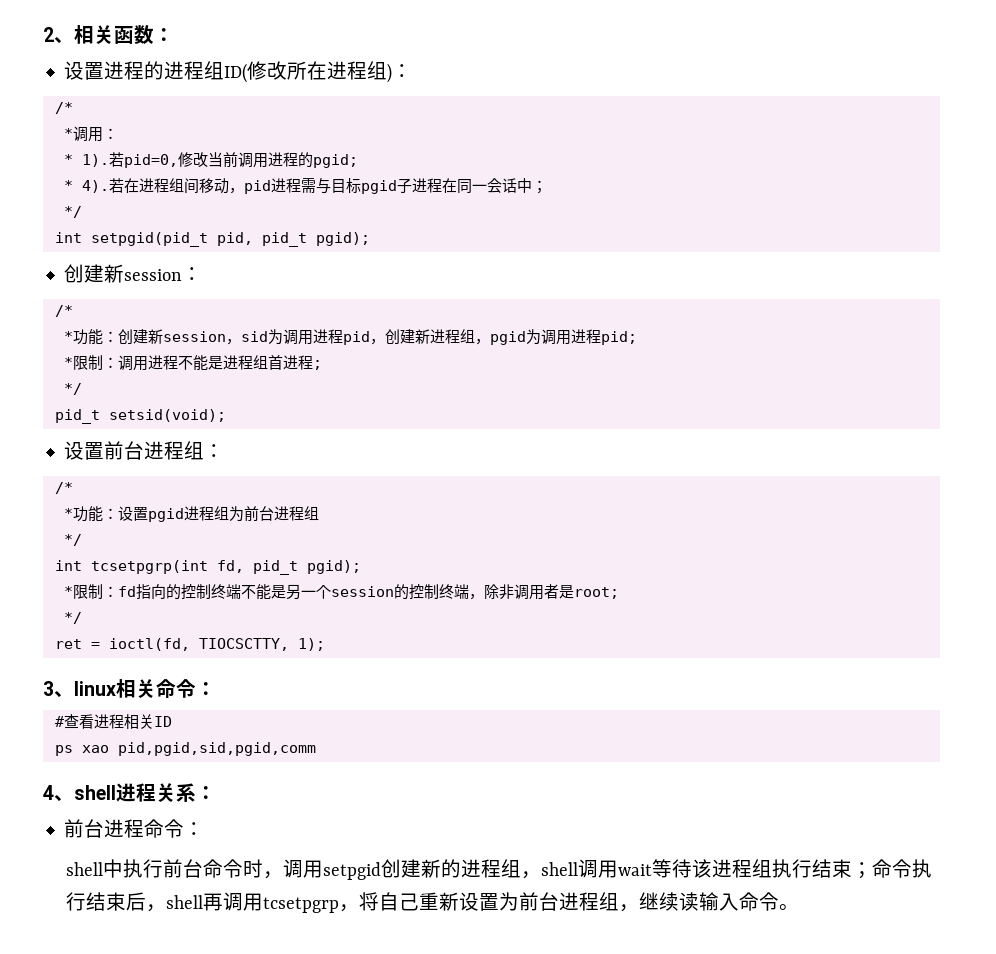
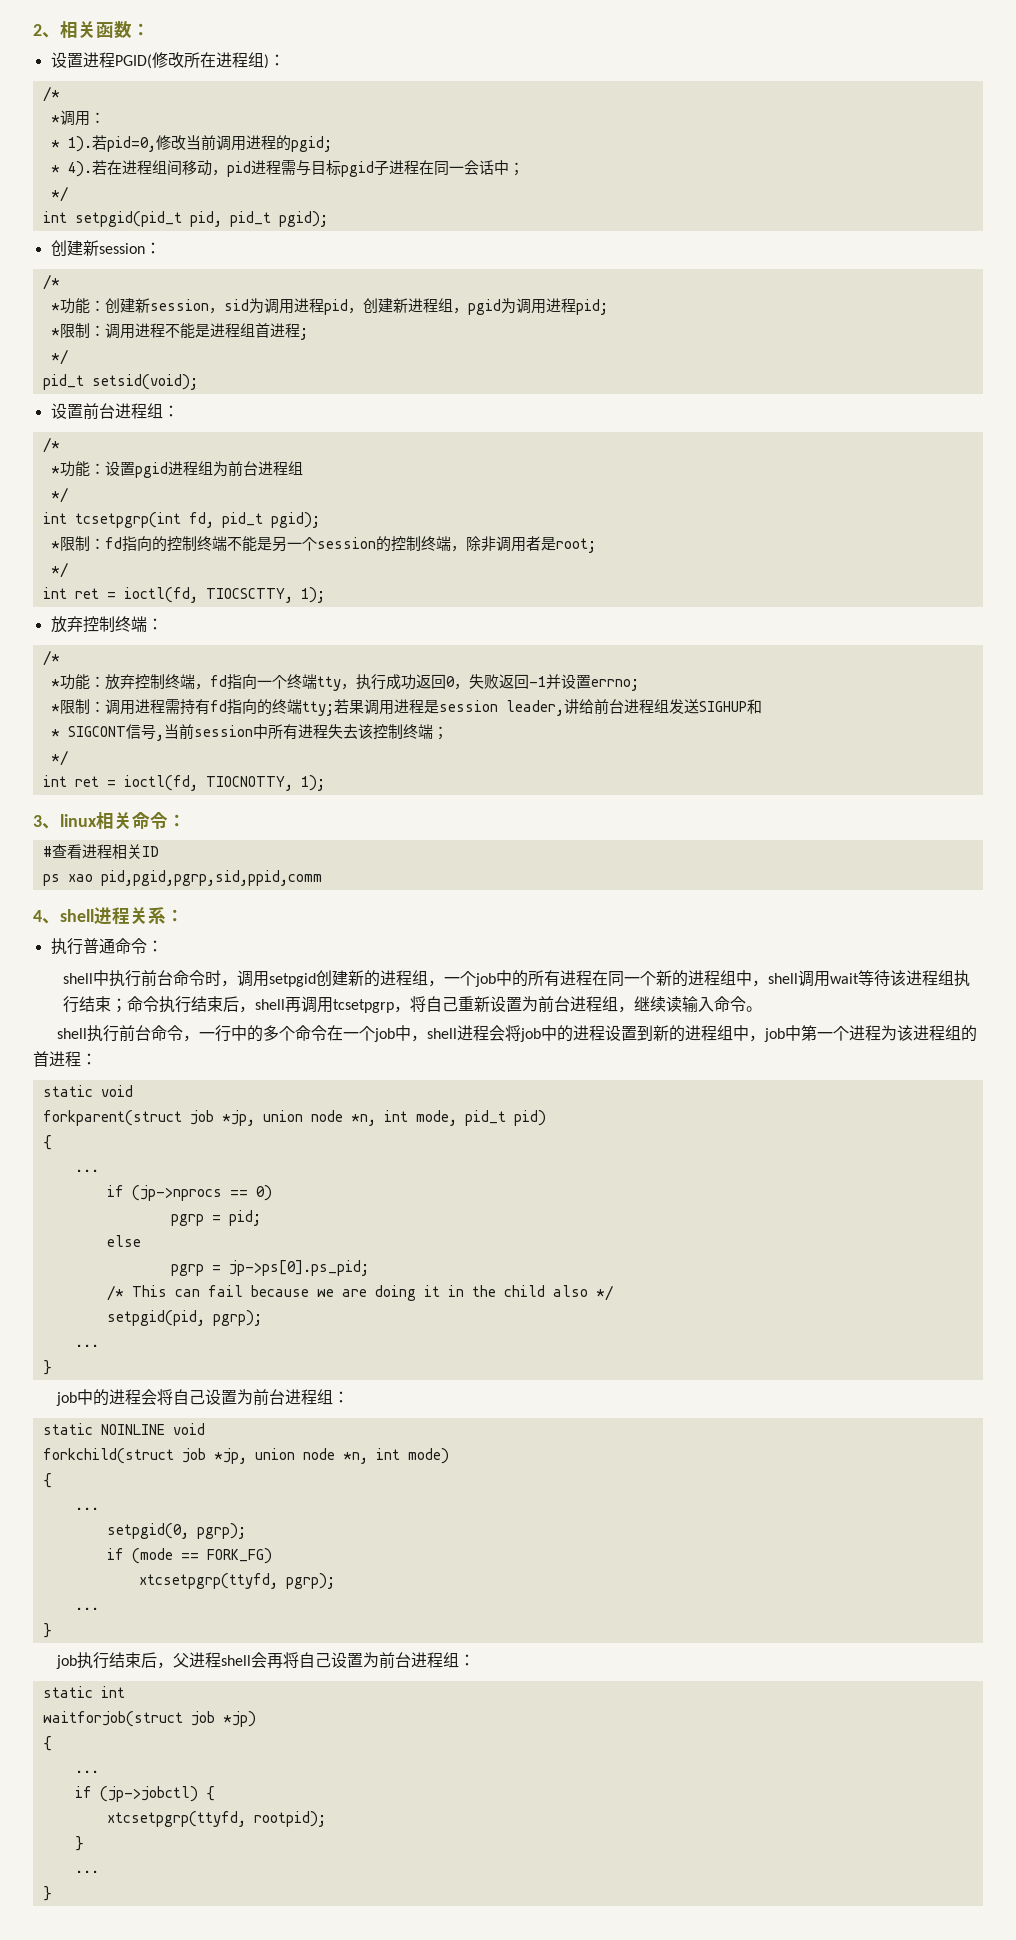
- 设置进程的进程组ID(修改所在进程组)：
+ 设置进程PGID(修改所在进程组)：
- ret = ioctl(fd, TIOCSCTTY, 1);
+ int ret = ioctl(fd, TIOCSCTTY, 1);
+ 放弃控制终端：
+ /*
+ *功能：放弃控制终端，fd指向一个终端tty，执行成功返回0，失败返回-1并设置errno;
+ *限制：调用进程需持有fd指向的终端tty;若果调用进程是session leader,讲给前台进程组发送SIGHUP和
+ * SIGCONT信号,当前session中所有进程失去该控制终端；
+ */
+ int ret = ioctl(fd, TIOCNOTTY, 1);
- ps xao pid,pgid,sid,pgid,comm
+ ps xao pid,pgid,pgrp,sid,ppid,comm
- 前台进程命令：
+ 执行普通命令：
- shell中执行前台命令时，调用setpgid创建新的进程组，shell调用wait等待该进程组执行结束；命令执行结束后，shell再调用tcsetpgrp，将自己重新设置为前台进程组，继续读输入命令。
+ shell中执行前台命令时，调用setpgid创建新的进程组，一个job中的所有进程在同一个新的进程组中，shell调用wait等待该进程组执行结束；命令执行结束后，shell再调用tcsetpgrp，将自己重新设置为前台进程组，继续读输入命令。
+ shell执行前台命令，一行中的多个命令在一个job中，shell进程会将job中的进程设置到新的进程组中，job中第一个进程为该进程组的首进程：
+ static void
+ forkparent(struct job *jp, union node *n, int mode, pid_t pid)
+ {
+ ...
+ if (jp->nprocs == 0)
+ pgrp = pid;
+ else
+ pgrp = jp->ps[0].ps_pid;
+ /* This can fail because we are doing it in the child also */
+ setpgid(pid, pgrp);
+ ...
+ }
+ job中的进程会将自己设置为前台进程组：
+ static NOINLINE void
+ forkchild(struct job *jp, union node *n, int mode)
+ {
+ ...
+ setpgid(0, pgrp);
+ if (mode == FORK_FG)
+ xtcsetpgrp(ttyfd, pgrp);
+ ...
+ }
+ job执行结束后，父进程shell会再将自己设置为前台进程组：
+ static int
+ waitforjob(struct job *jp)
+ {
+ ...
+ if (jp->jobctl) {
+ xtcsetpgrp(ttyfd, rootpid);
+ }
+ ...
+ }

